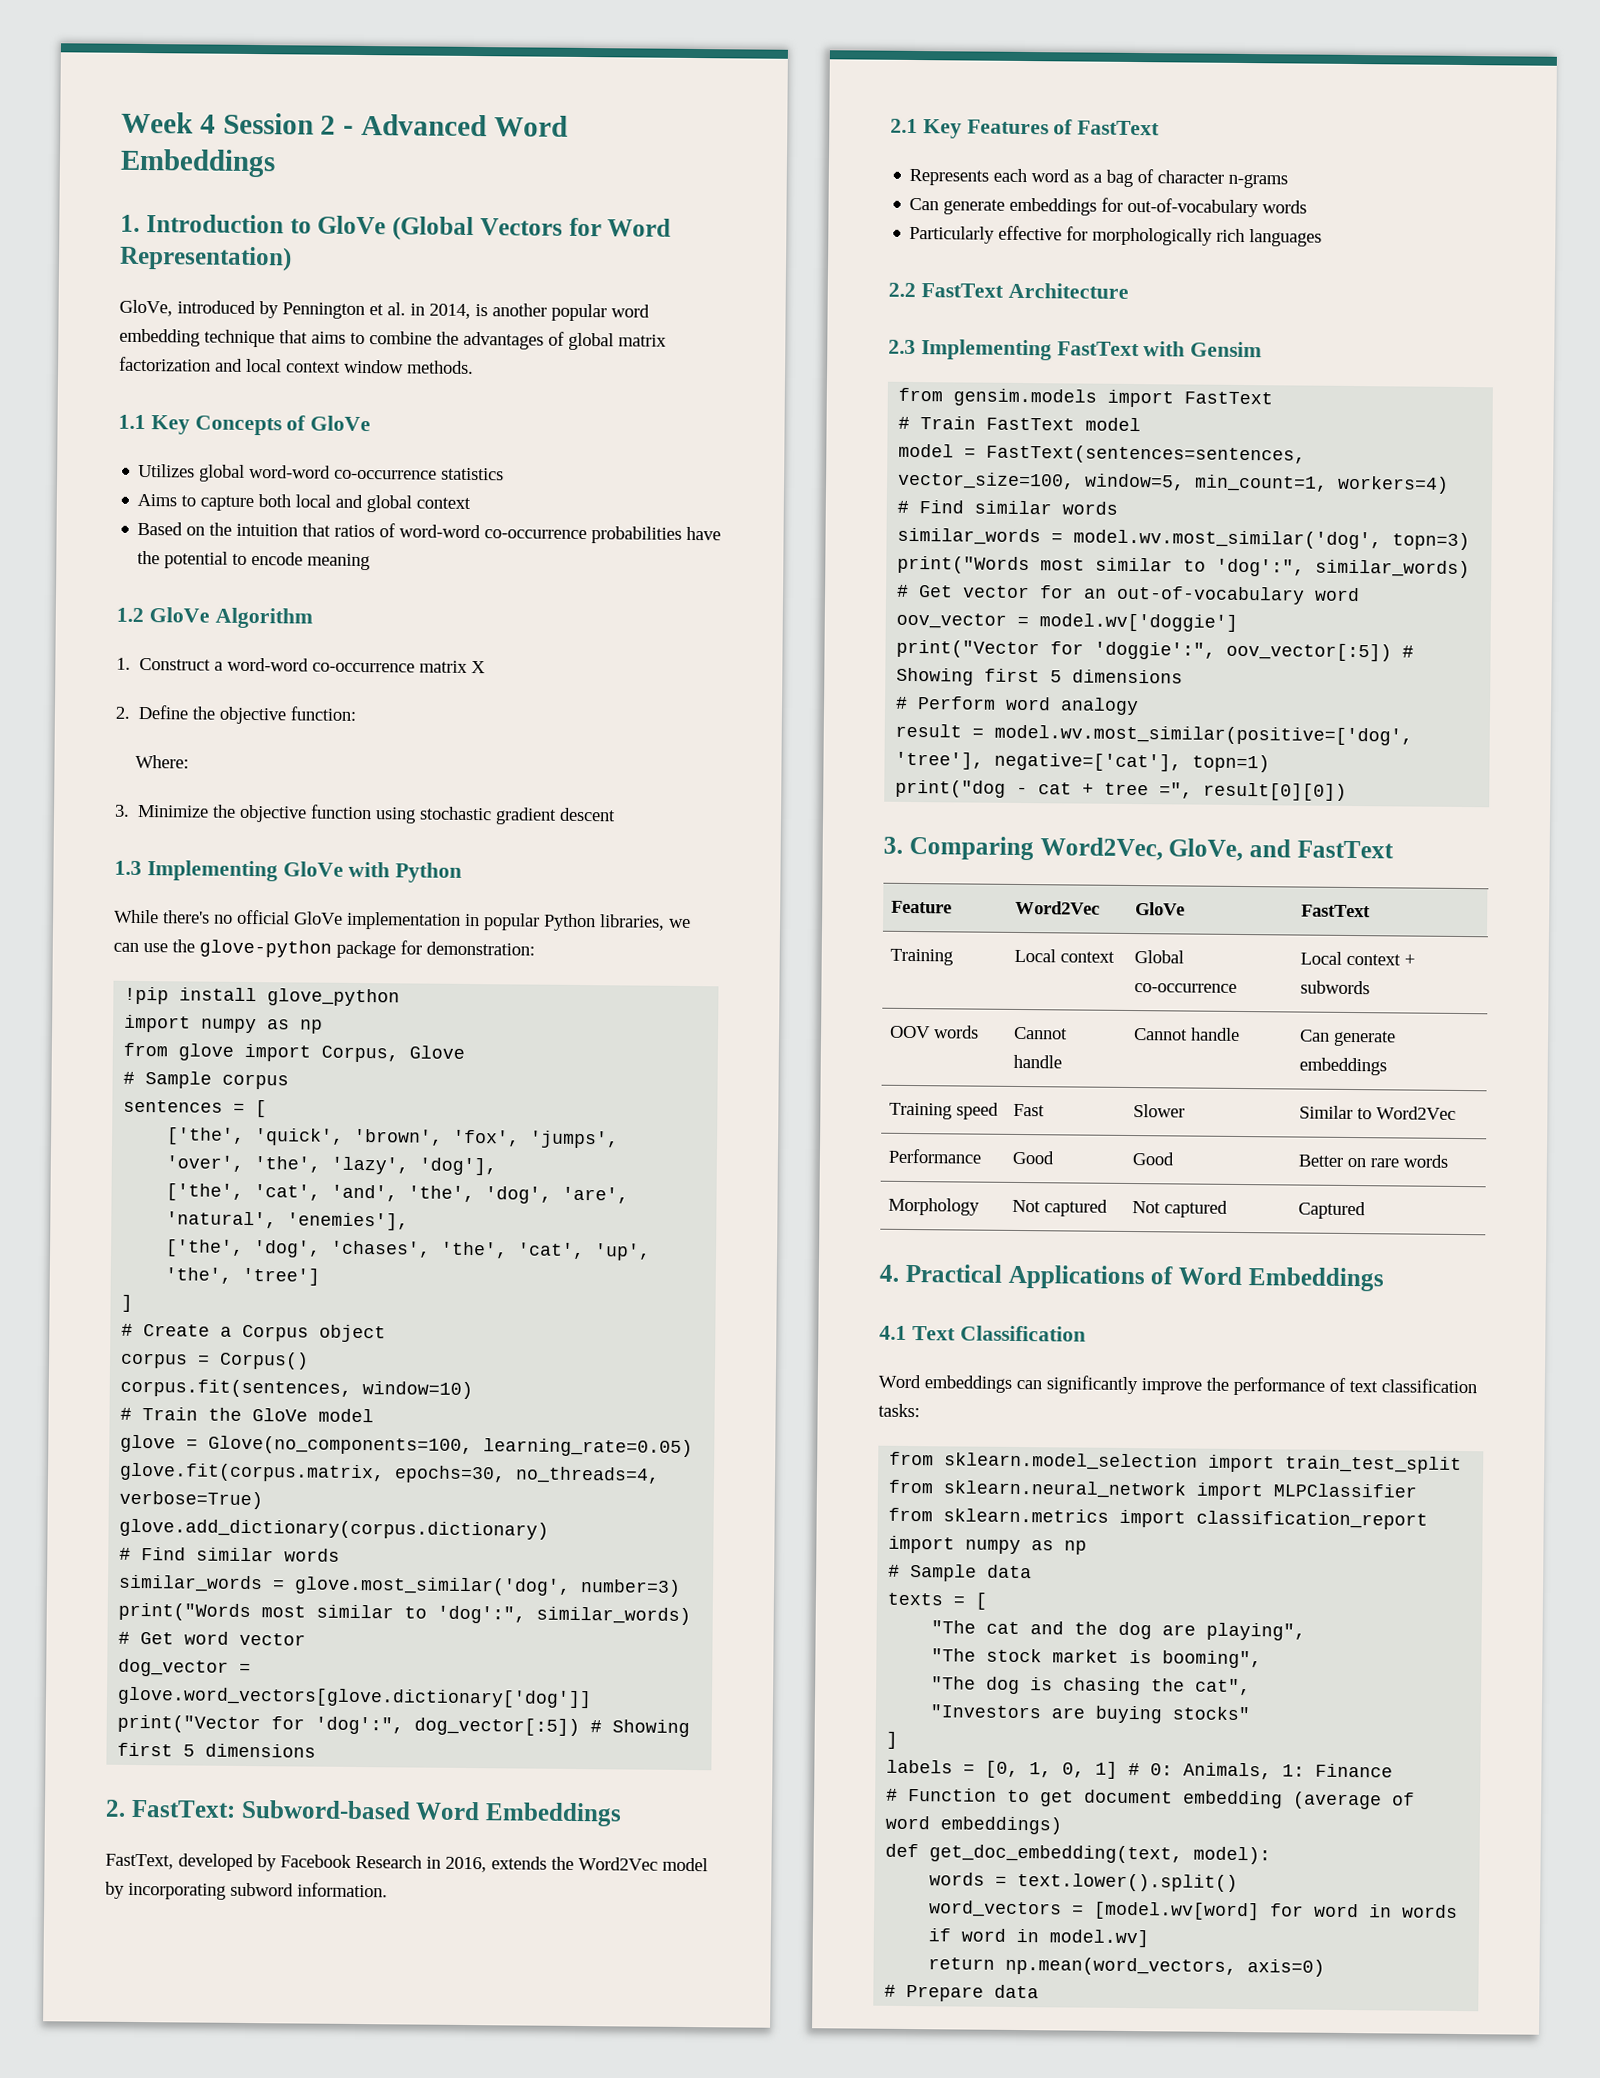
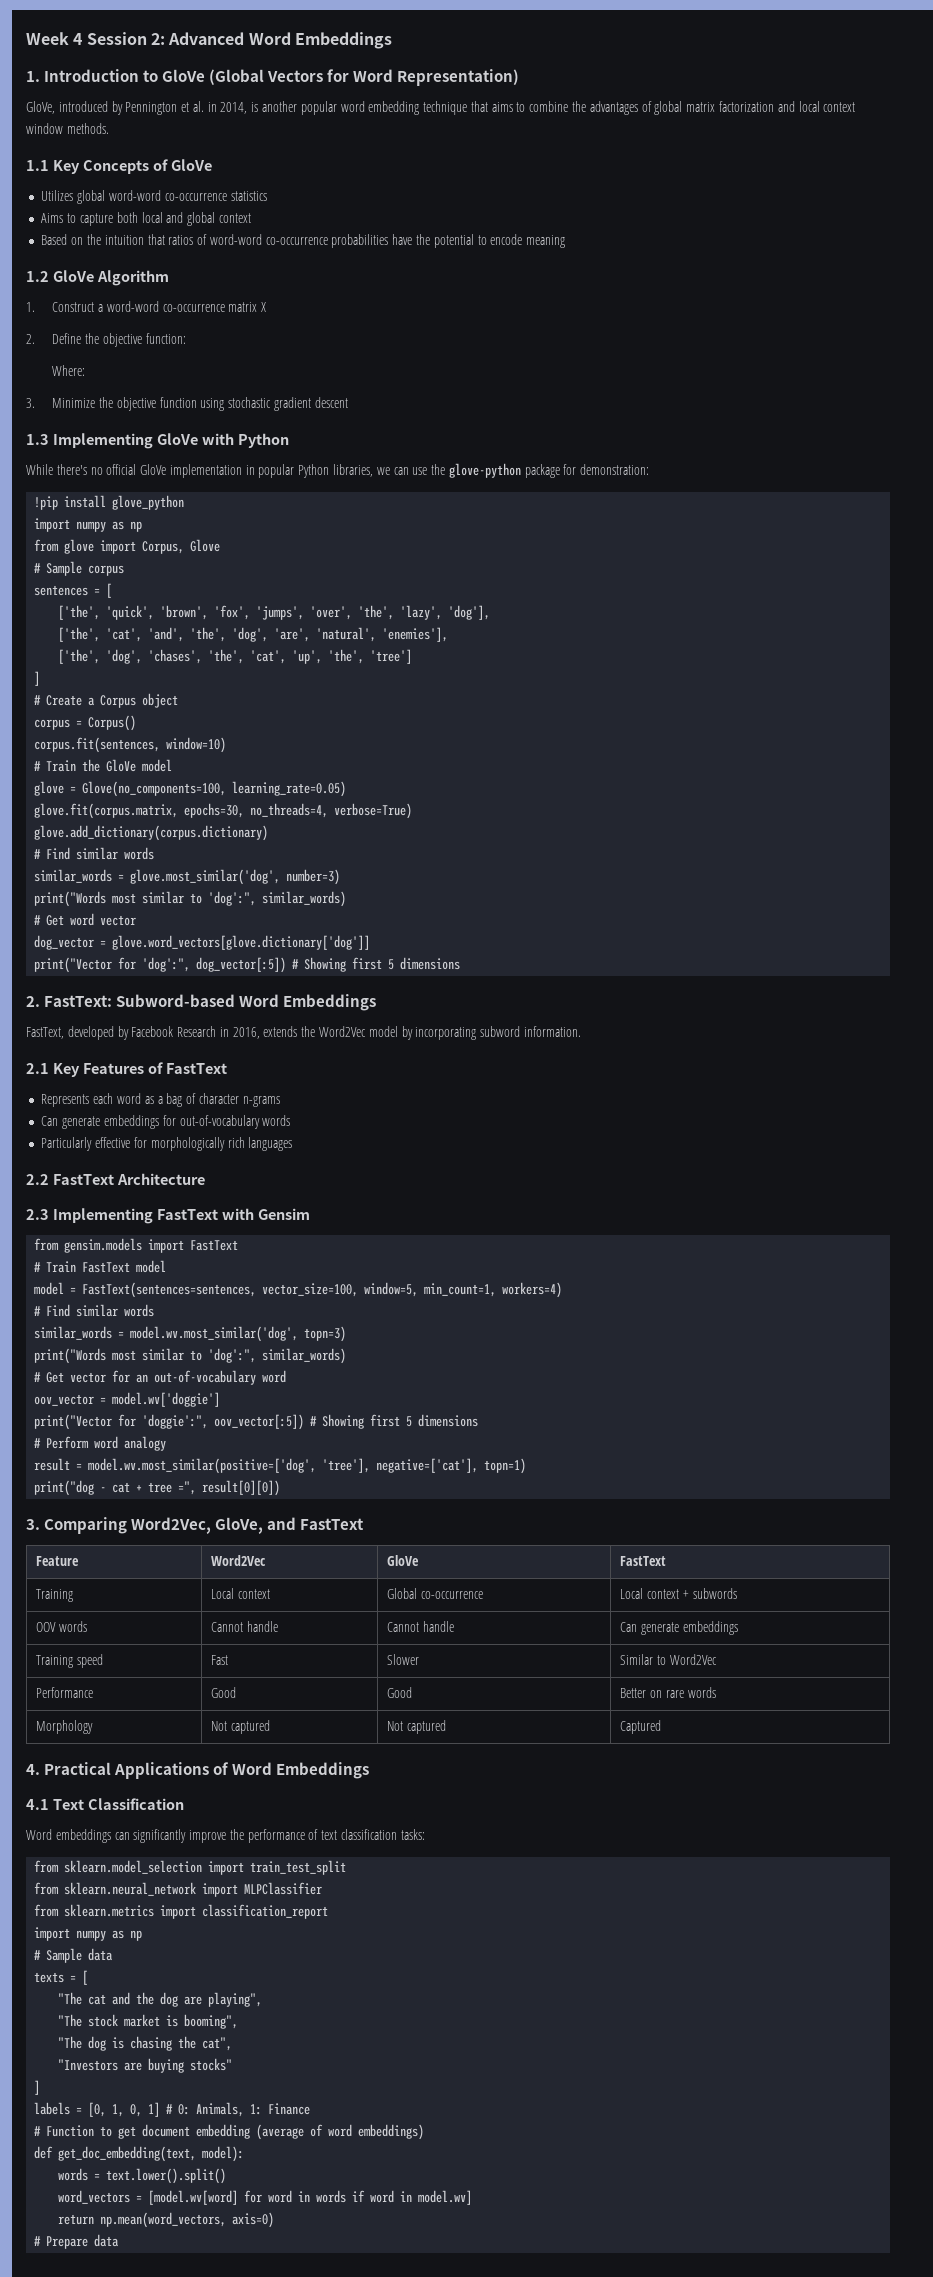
- Week 4 Session 2 - Advanced Word Embeddings
+ Week 4 Session 2: Advanced Word Embeddings

